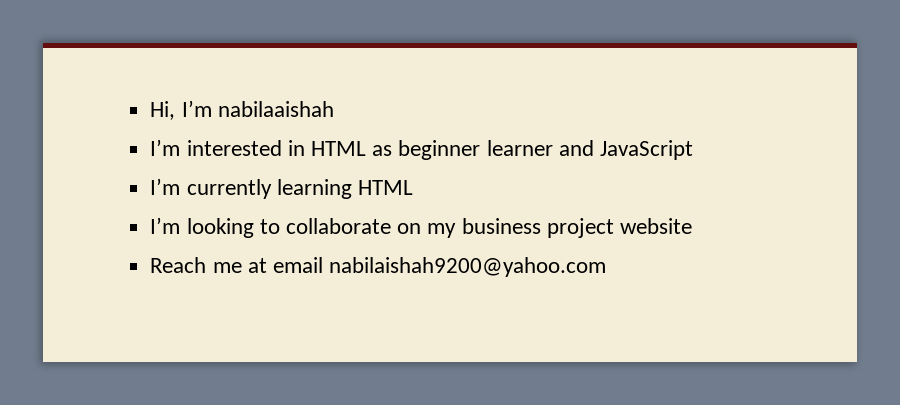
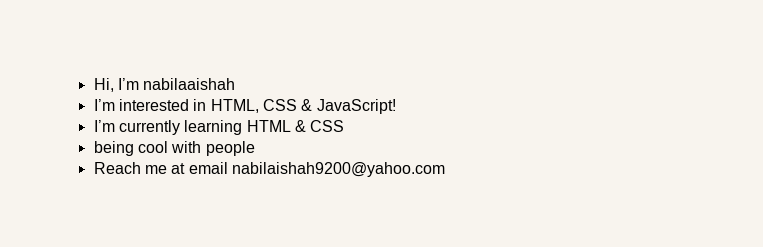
- I’m interested in HTML as beginner learner and JavaScript
- I’m currently learning HTML
- I’m looking to collaborate on my business project website
+ I’m interested in HTML, CSS & JavaScript!
+ I’m currently learning HTML & CSS
+ being cool with people

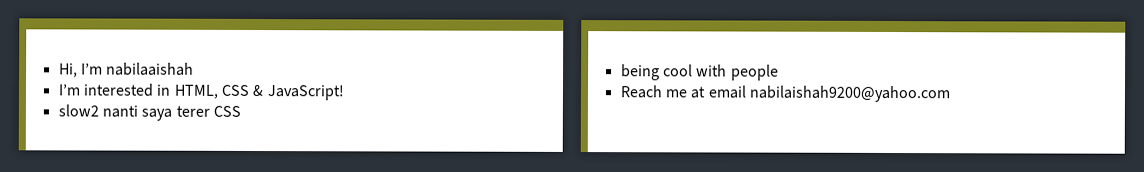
- I’m currently learning HTML & CSS
+ slow2 nanti saya terer CSS

